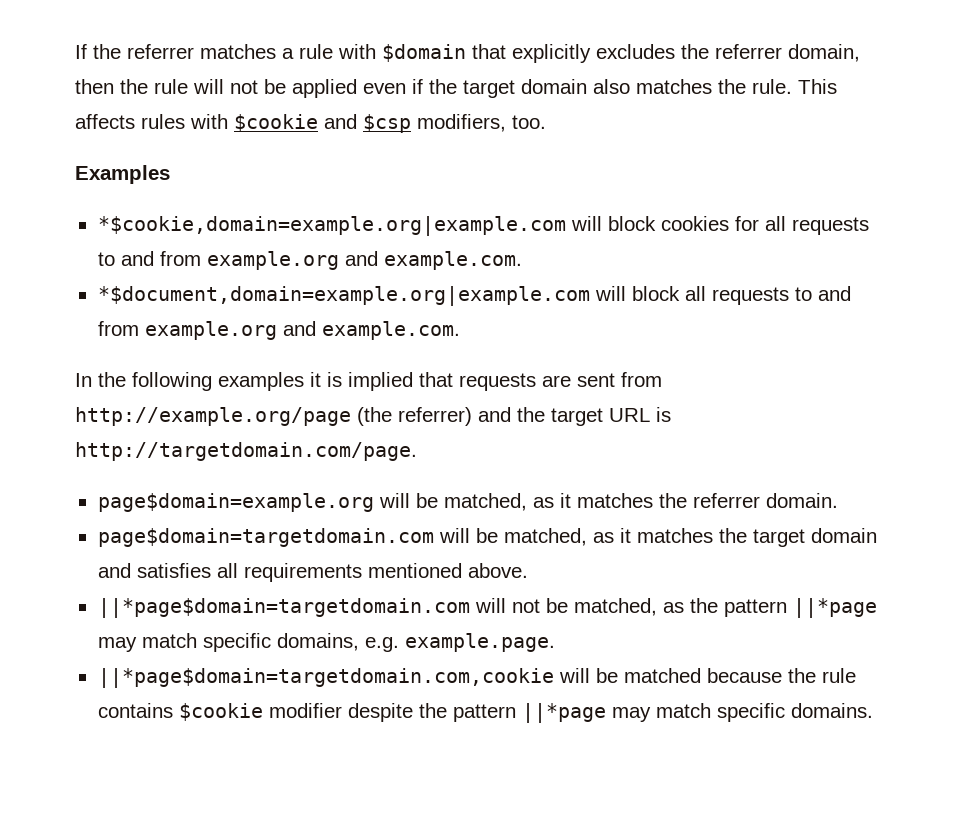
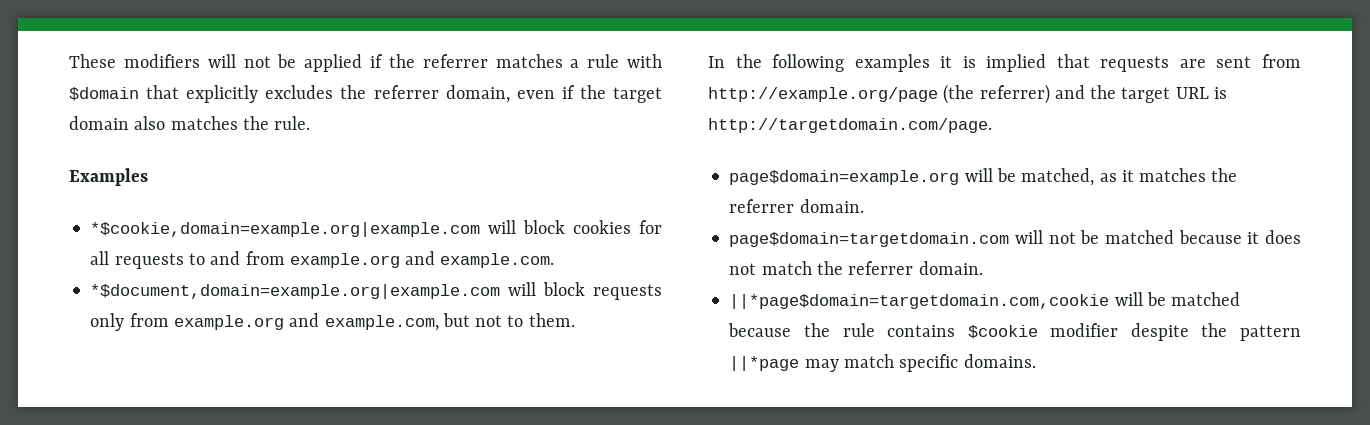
- If the referrer matches a rule with $domain that explicitly excludes the referrer domain, then the rule will not be applied even if the target domain also matches the rule. This affects rules with $cookie and $csp modifiers, too.
+ These modifiers will not be applied if the referrer matches a rule with $domain that explicitly excludes the referrer domain, even if the target domain also matches the rule.
- *$document,domain=example.org|example.com will block all requests to and from example.org and example.com.
+ *$document,domain=example.org|example.com will block requests only from example.org and example.com, but not to them.
- page$domain=targetdomain.com will be matched, as it matches the target domain and satisfies all requirements mentioned above.
- ||*page$domain=targetdomain.com will not be matched, as the pattern ||*page may match specific domains, e.g. example.page.
+ page$domain=targetdomain.com will not be matched because it does not match the referrer domain.

